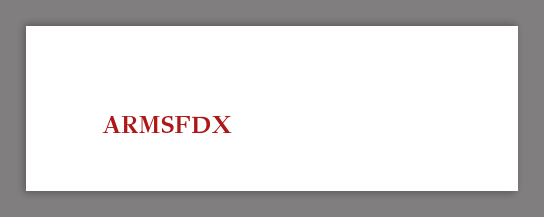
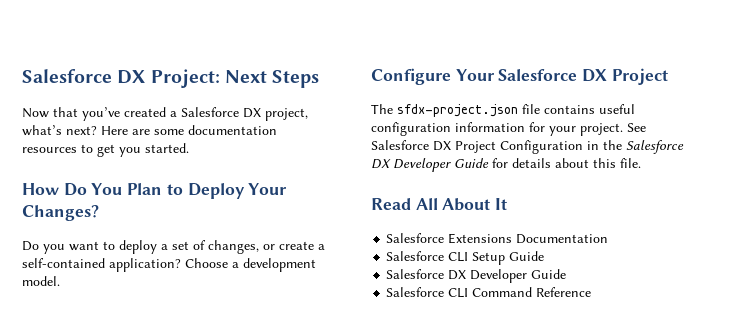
- ARMSFDX
+ Salesforce DX Project: Next Steps
+ Now that you’ve created a Salesforce DX project, what’s next? Here are some documentation resources to get you started.
+ How Do You Plan to Deploy Your Changes?
+ Do you want to deploy a set of changes, or create a self-contained application? Choose a development model.
+ Configure Your Salesforce DX Project
+ The sfdx-project.json file contains useful configuration information for your project. See Salesforce DX Project Configuration in the Salesforce DX Developer Guide for details about this file.
+ Read All About It
+ Salesforce Extensions Documentation
+ Salesforce CLI Setup Guide
+ Salesforce DX Developer Guide
+ Salesforce CLI Command Reference

